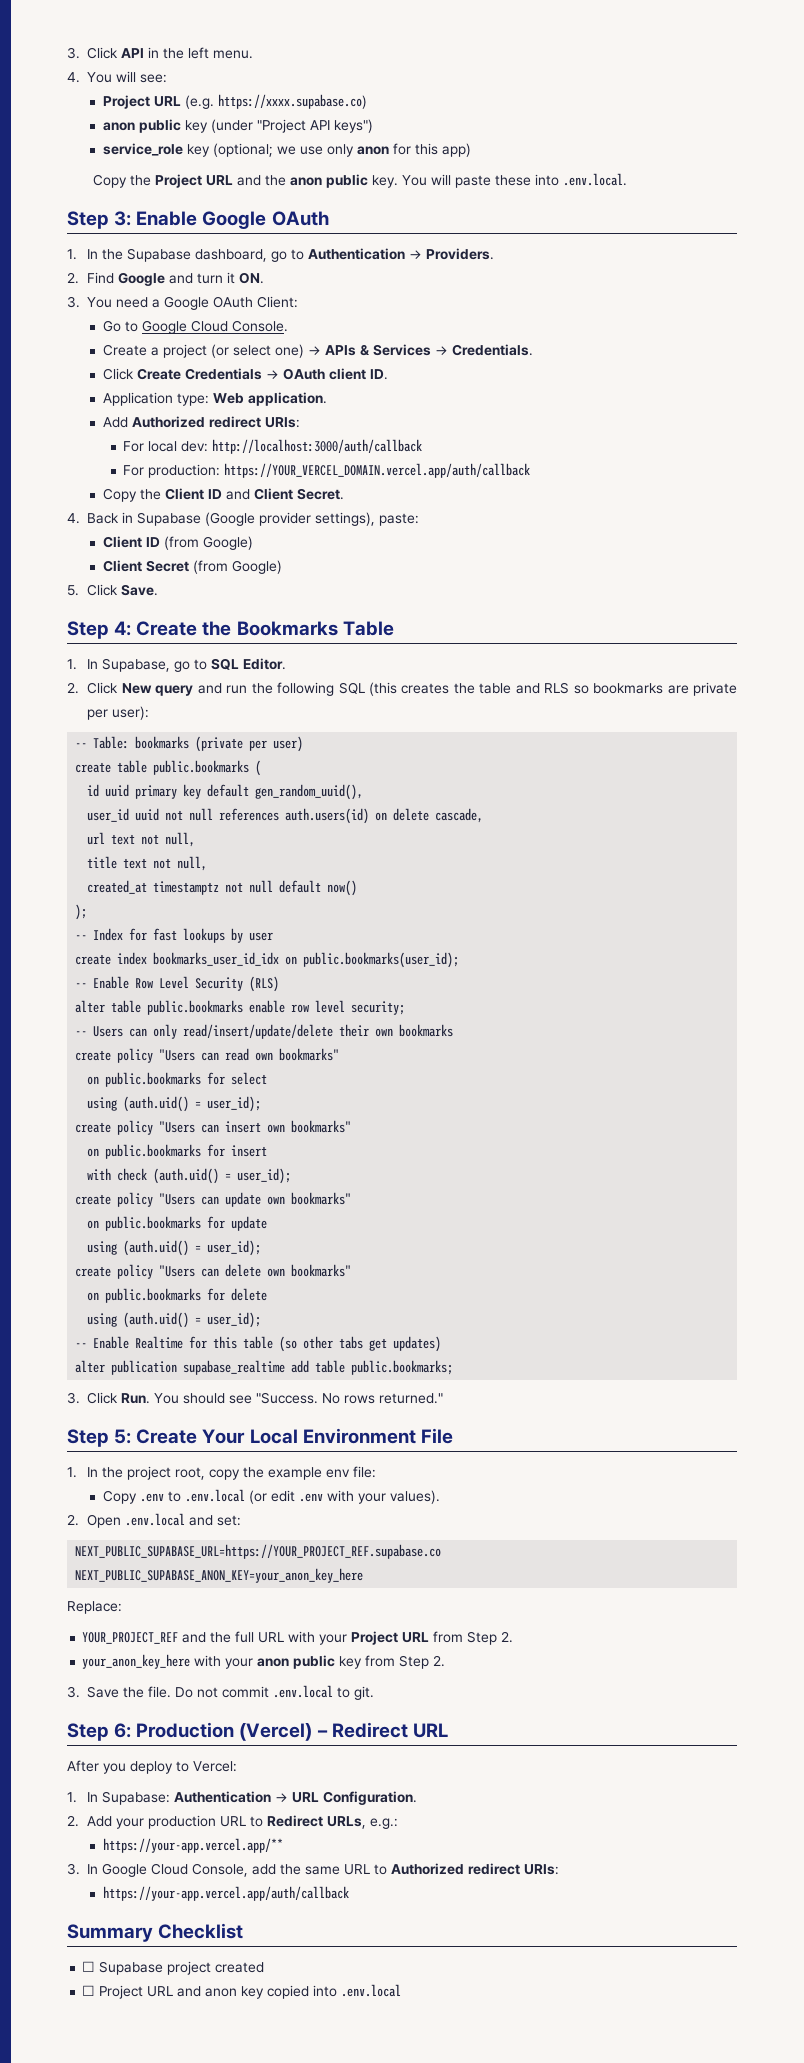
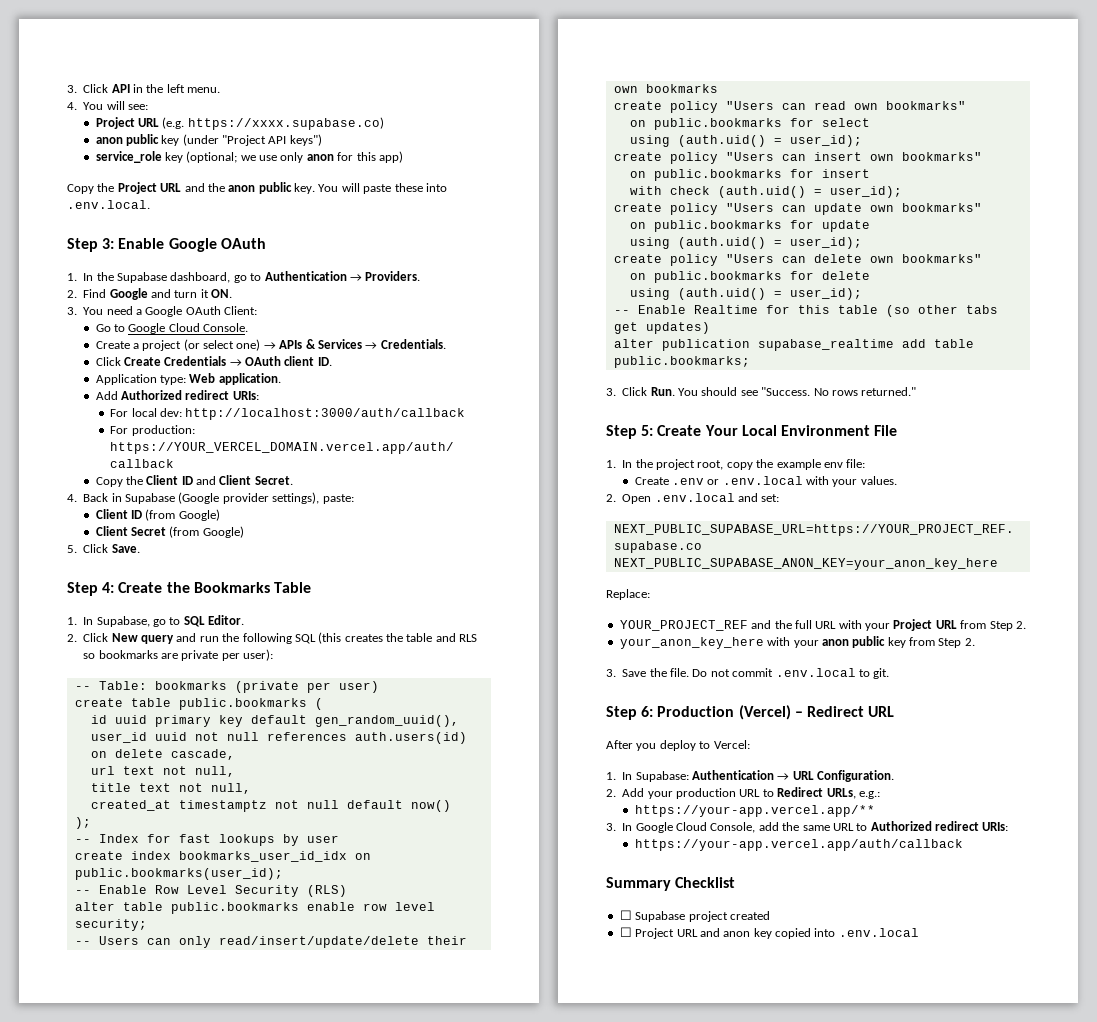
- Copy .env to .env.local (or edit .env with your values).
+ Create .env or .env.local with your values.

